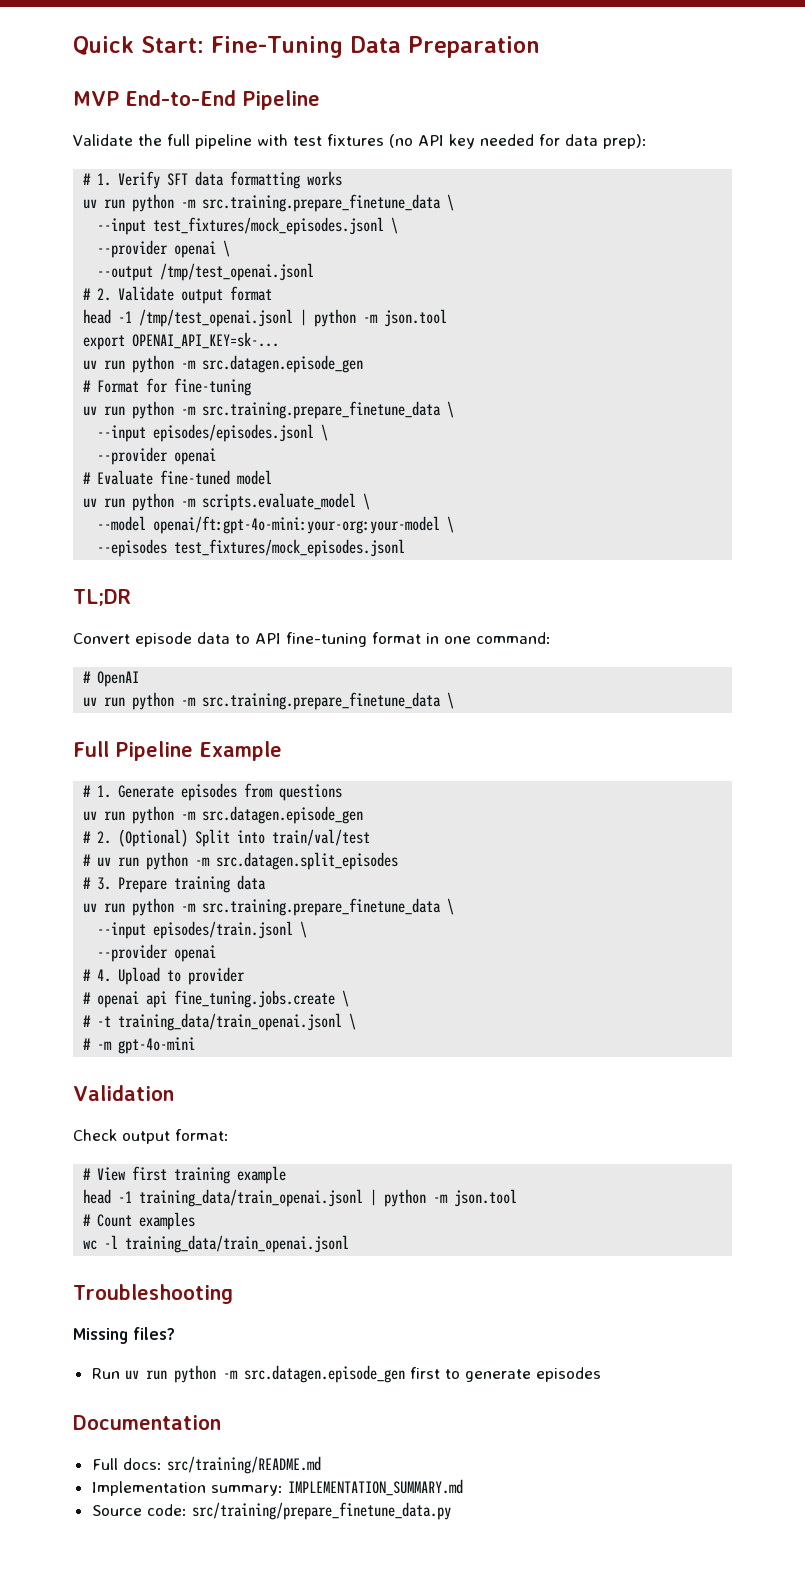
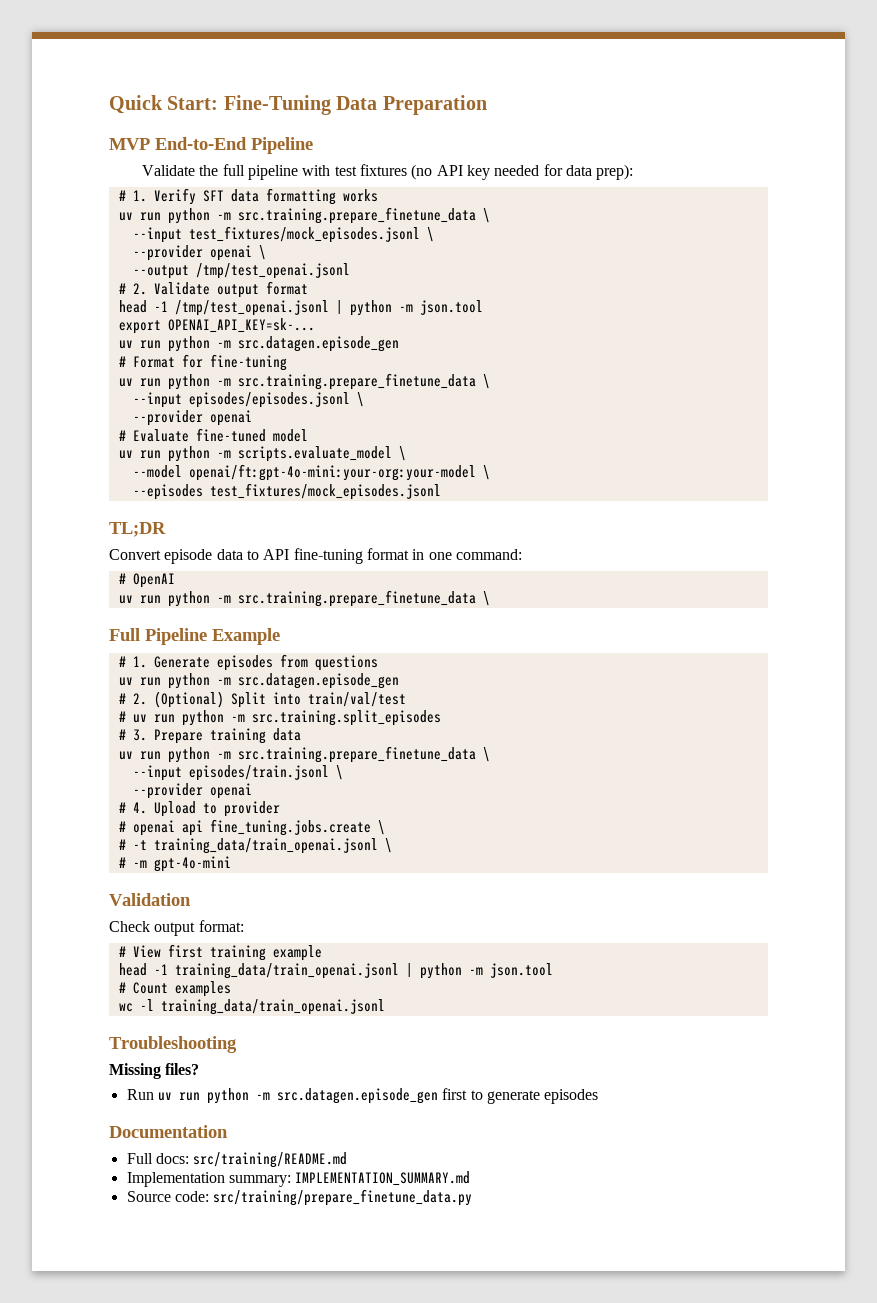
- # uv run python -m src.datagen.split_episodes
+ # uv run python -m src.training.split_episodes

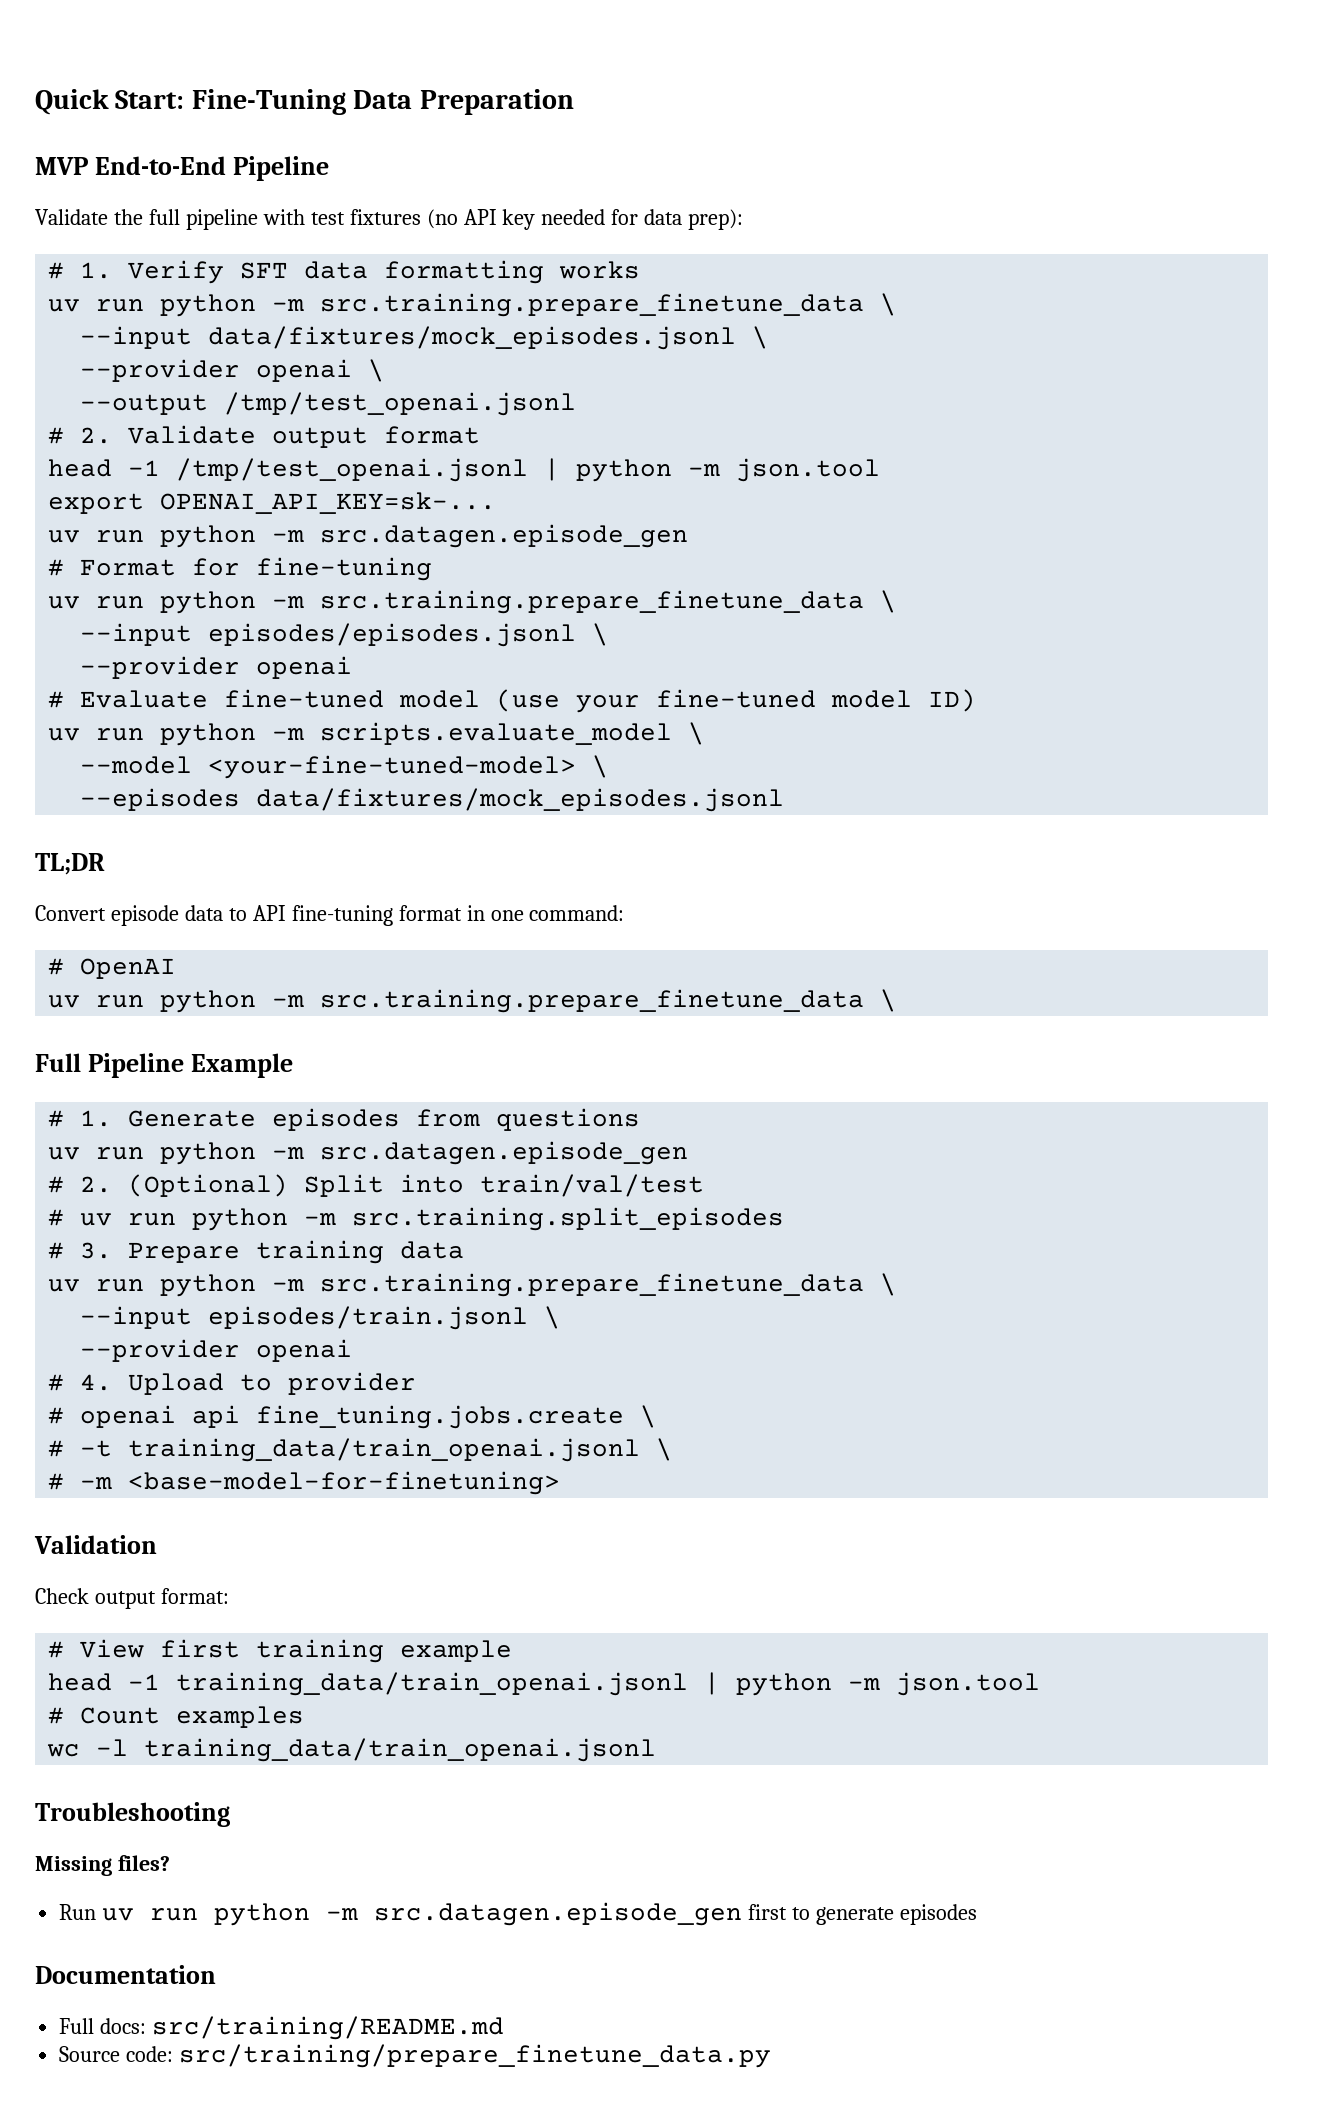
- --input test_fixtures/mock_episodes.jsonl \
+ --input data/fixtures/mock_episodes.jsonl \
- # Evaluate fine-tuned model
+ # Evaluate fine-tuned model (use your fine-tuned model ID)
- --model openai/ft:gpt-4o-mini:your-org:your-model \
+ --model <your-fine-tuned-model> \
- --episodes test_fixtures/mock_episodes.jsonl
+ --episodes data/fixtures/mock_episodes.jsonl
- # -m gpt-4o-mini
+ # -m <base-model-for-finetuning>
- Implementation summary: IMPLEMENTATION_SUMMARY.md

